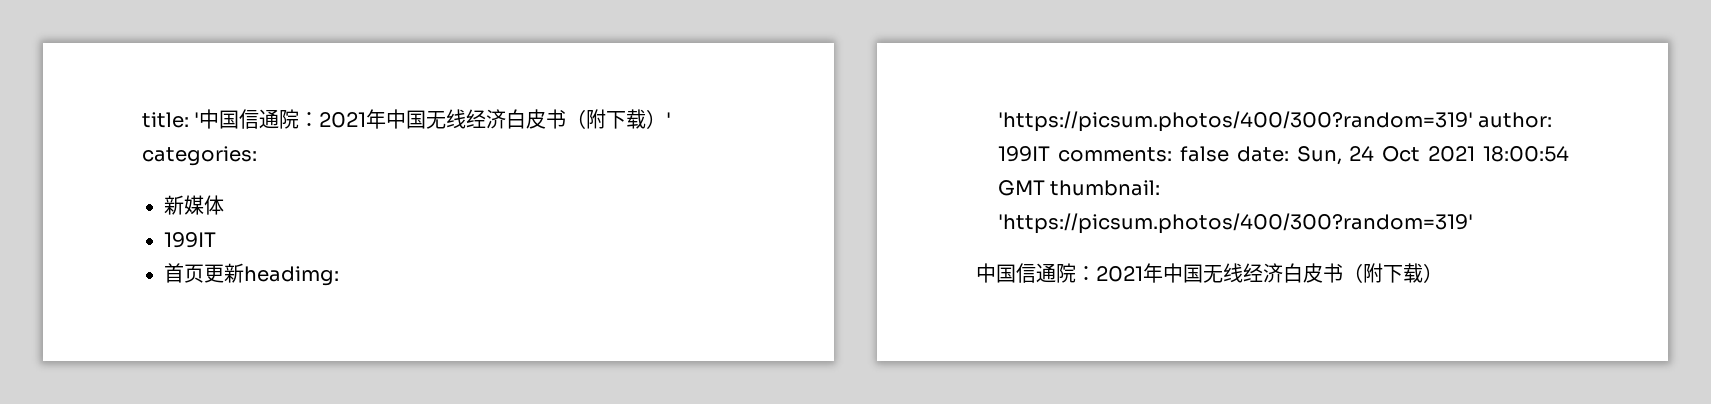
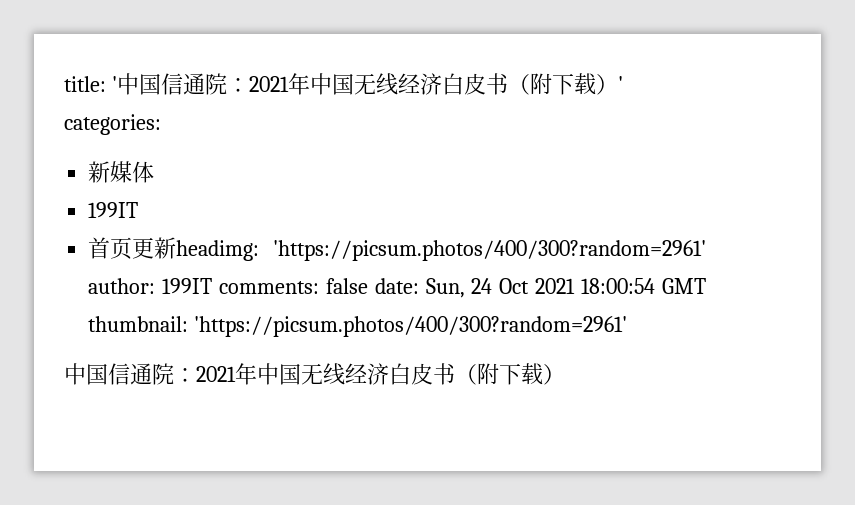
- 首页更新headimg: 'https://picsum.photos/400/300?random=319' author: 199IT comments: false date: Sun, 24 Oct 2021 18:00:54 GMT thumbnail: 'https://picsum.photos/400/300?random=319'
+ 首页更新headimg: 'https://picsum.photos/400/300?random=2961' author: 199IT comments: false date: Sun, 24 Oct 2021 18:00:54 GMT thumbnail: 'https://picsum.photos/400/300?random=2961'

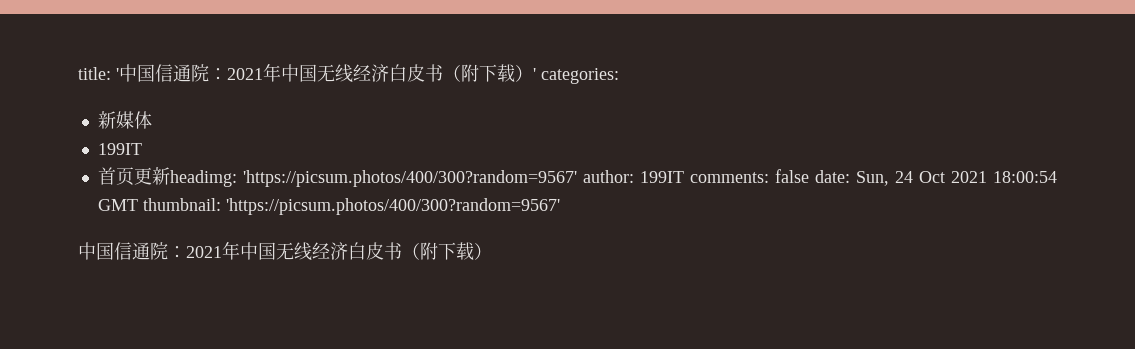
- 首页更新headimg: 'https://picsum.photos/400/300?random=2961' author: 199IT comments: false date: Sun, 24 Oct 2021 18:00:54 GMT thumbnail: 'https://picsum.photos/400/300?random=2961'
+ 首页更新headimg: 'https://picsum.photos/400/300?random=9567' author: 199IT comments: false date: Sun, 24 Oct 2021 18:00:54 GMT thumbnail: 'https://picsum.photos/400/300?random=9567'

